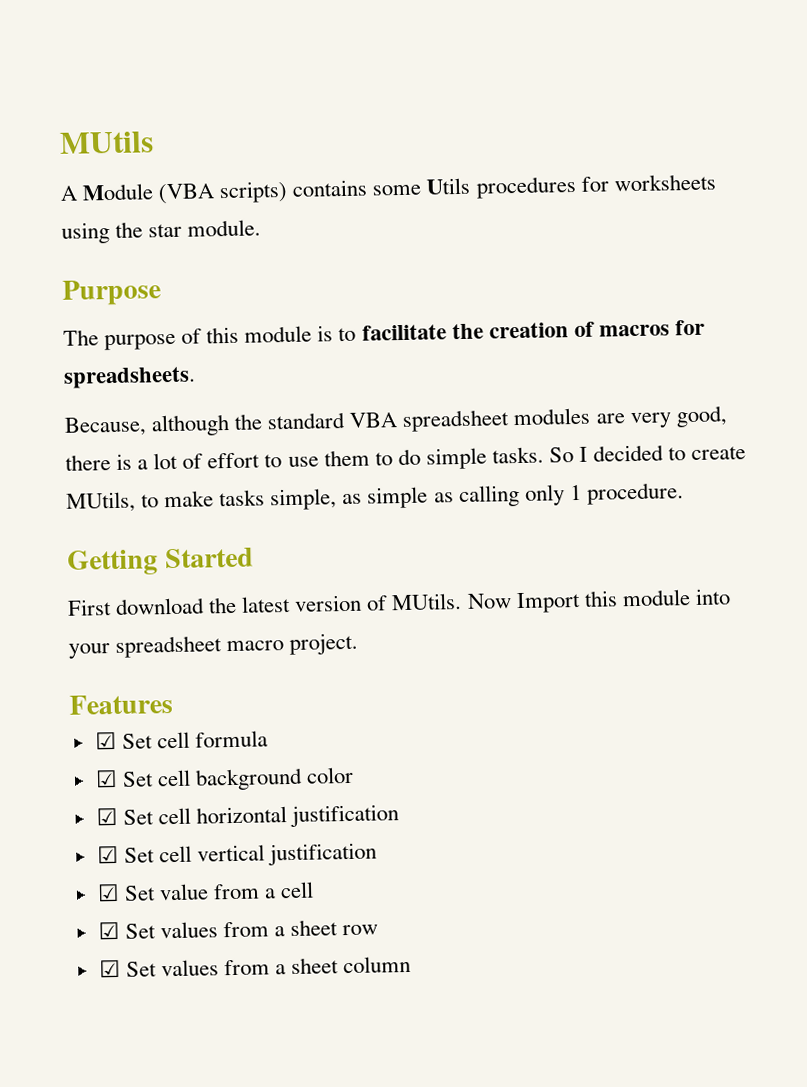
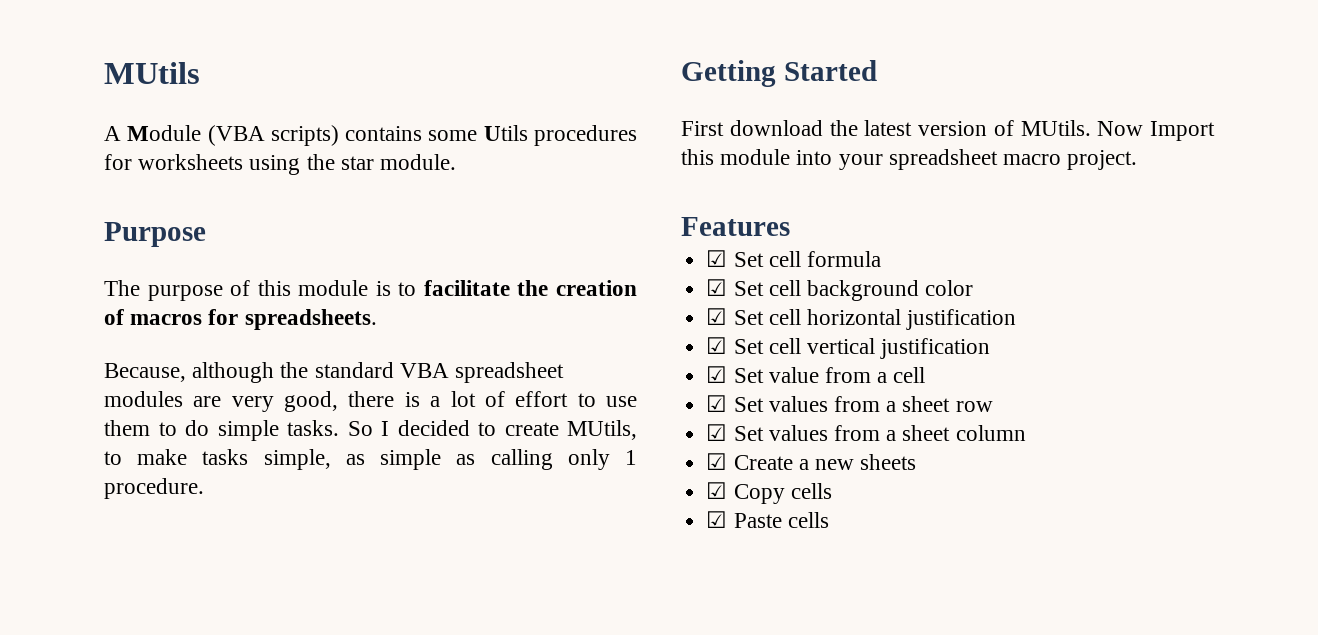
+ ☑ Create a new sheets
+ ☑ Copy cells
+ ☑ Paste cells

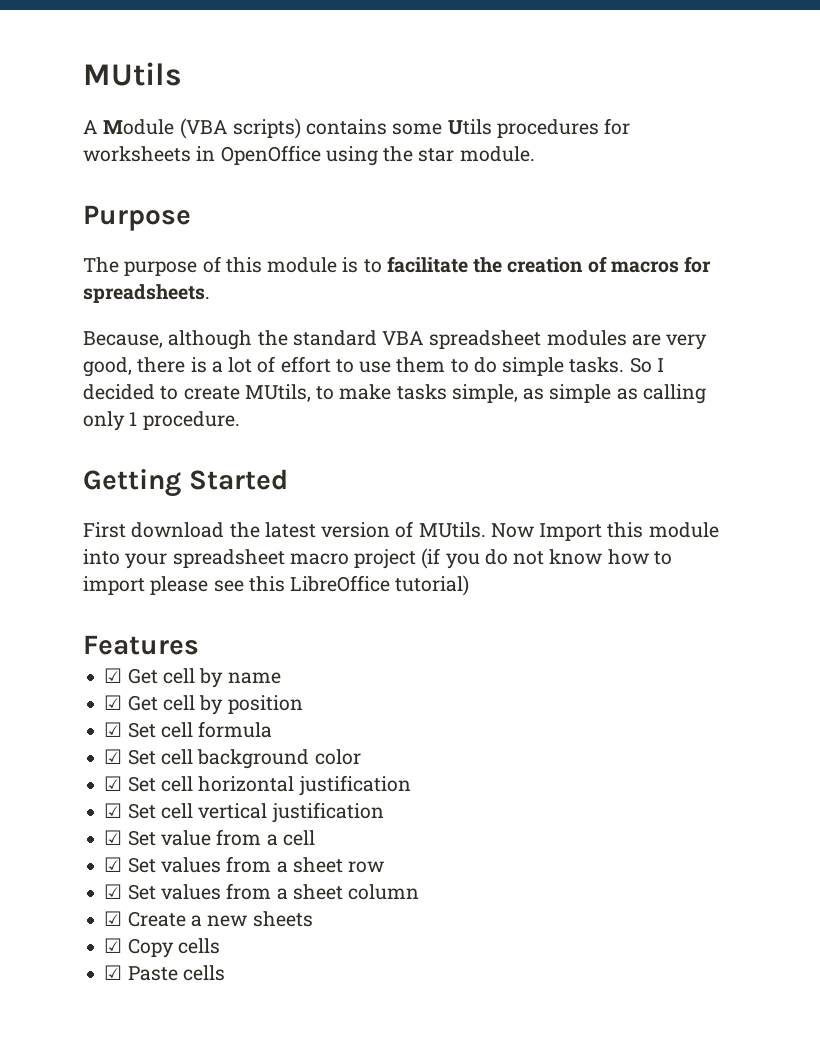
- A Module (VBA scripts) contains some Utils procedures for worksheets using the star module.
+ A Module (VBA scripts) contains some Utils procedures for worksheets in OpenOffice using the star module.
- Now Import this module into your spreadsheet macro project.
+ Now Import this module into your spreadsheet macro project (if you do not know how to import please see this LibreOffice tutorial)
  Features
+ ☑ Get cell by name
+ ☑ Get cell by position

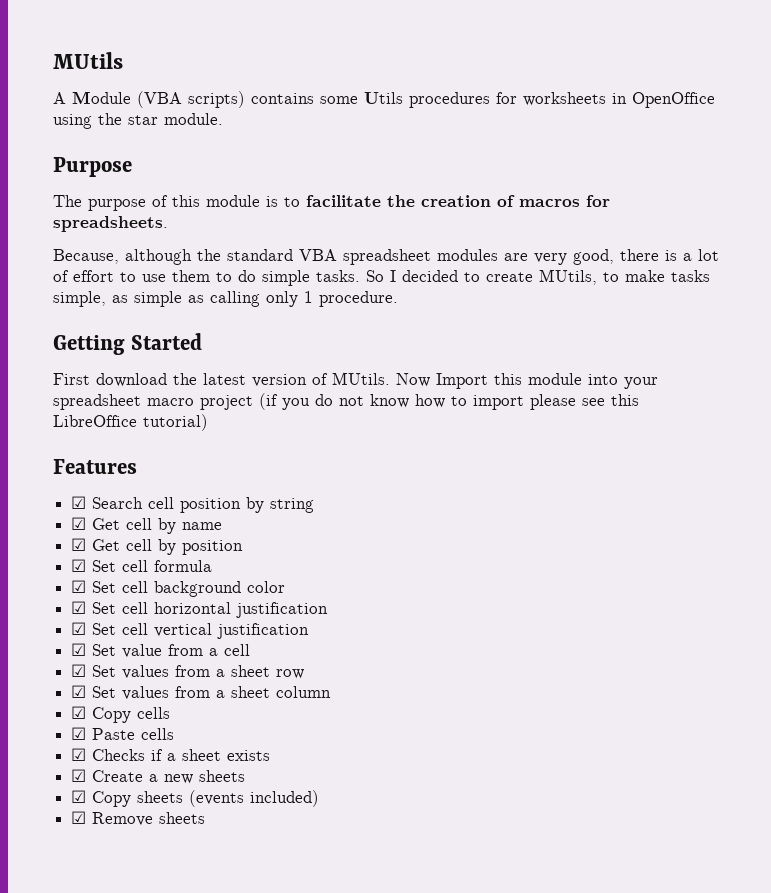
+ ☑ Search cell position by string
+ ☑ Copy cells
+ ☑ Paste cells
+ ☑ Checks if a sheet exists
- ☑ Copy cells
- ☑ Paste cells
+ ☑ Copy sheets (events included)
+ ☑ Remove sheets

